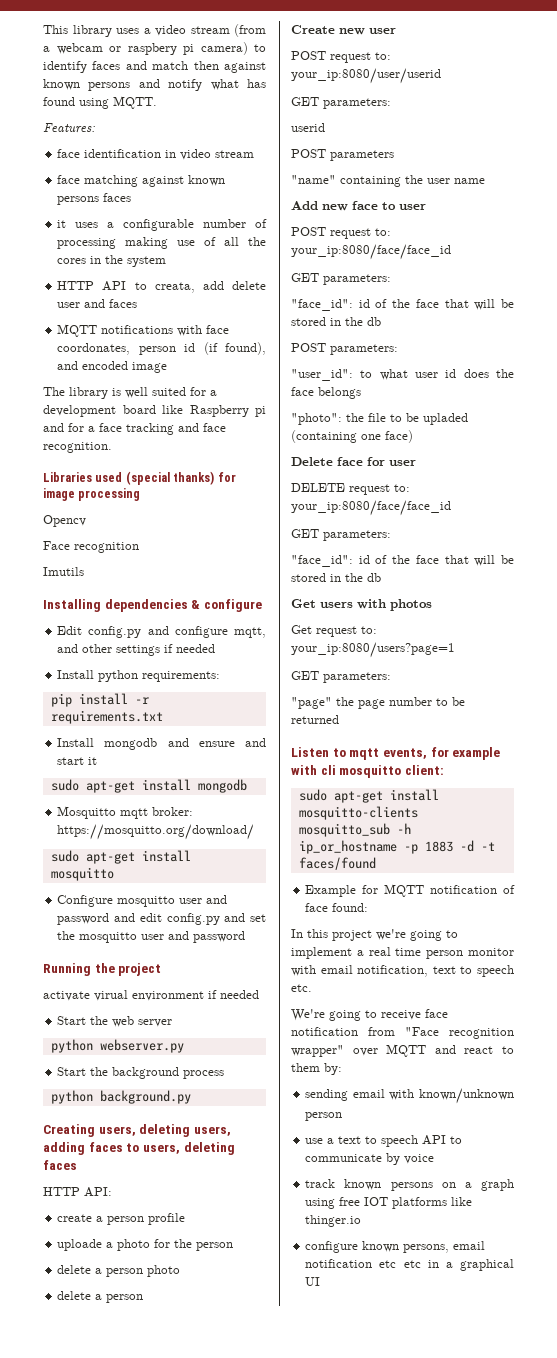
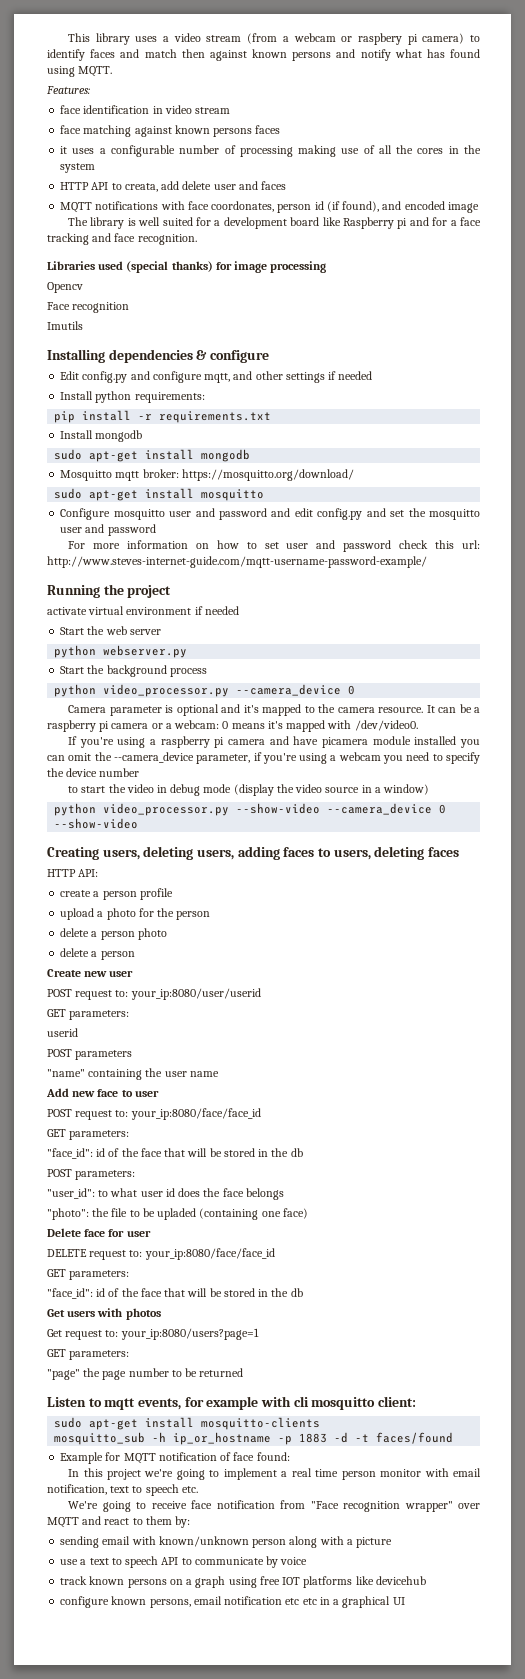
- Install mongodb and ensure and start it
+ Install mongodb
+ For more information on how to set user and password check this url: http://www.steves-internet-guide.com/mqtt-username-password-example/
- activate virual environment if needed
+ activate virtual environment if needed
- python background.py
+ python video_processor.py --camera_device 0
+ Camera parameter is optional and it's mapped to the camera resource. It can be a raspberry pi camera or a webcam: 0 means it's mapped with /dev/video0.
+ If you're using a raspberry pi camera and have picamera module installed you can omit the --camera_device parameter, if you're using a webcam you need to specify the device number
+ to start the video in debug mode (display the video source in a window)
+ python video_processor.py --show-video --camera_device 0 --show-video
- uploade a photo for the person
+ upload a photo for the person
- sending email with known/unknown person
+ sending email with known/unknown person along with a picture
- track known persons on a graph using free IOT platforms like thinger.io
+ track known persons on a graph using free IOT platforms like devicehub

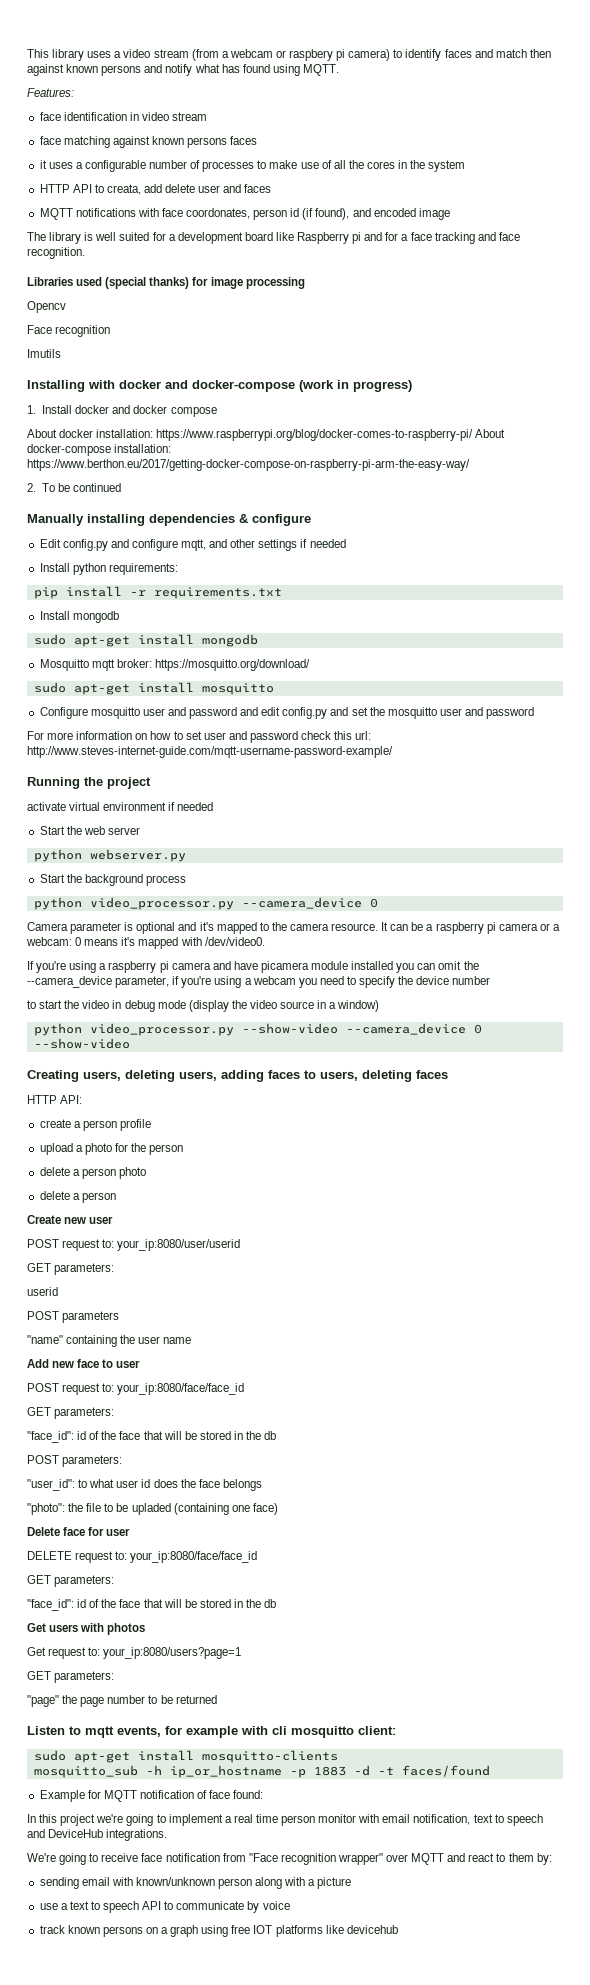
- it uses a configurable number of processing making use of all the cores in the system
+ it uses a configurable number of processes to make use of all the cores in the system
- Installing dependencies & configure
+ Installing with docker and docker-compose (work in progress)
+ 1. Install docker and docker compose
+ About docker installation: https://www.raspberrypi.org/blog/docker-comes-to-raspberry-pi/ About docker-compose installation: https://www.berthon.eu/2017/getting-docker-compose-on-raspberry-pi-arm-the-easy-way/
+ 2. To be continued
+ Manually installing dependencies & configure
- In this project we're going to implement a real time person monitor with email notification, text to speech etc.
+ In this project we're going to implement a real time person monitor with email notification, text to speech and DeviceHub integrations.
- configure known persons, email notification etc etc in a graphical UI

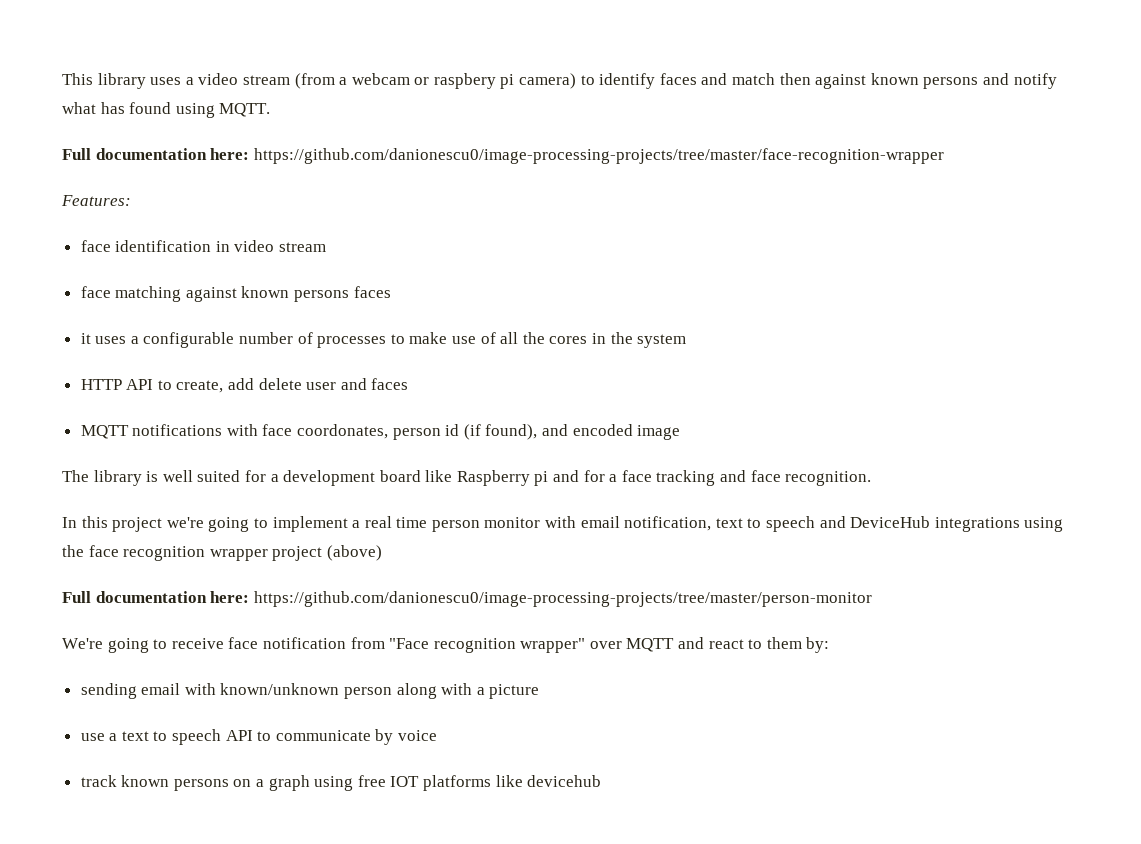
+ Full documentation here: https://github.com/danionescu0/image-processing-projects/tree/master/face-recognition-wrapper
- HTTP API to creata, add delete user and faces
+ HTTP API to create, add delete user and faces
- Libraries used (special thanks) for image processing
- Opencv
- Face recognition
- Imutils
- Installing with docker and docker-compose (work in progress)
- 1. Install docker and docker compose
- About docker installation: https://www.raspberrypi.org/blog/docker-comes-to-raspberry-pi/ About docker-compose installation: https://www.berthon.eu/2017/getting-docker-compose-on-raspberry-pi-arm-the-easy-way/
- 2. To be continued
- Manually installing dependencies & configure
- Edit config.py and configure mqtt, and other settings if needed
- Install python requirements:
- pip install -r requirements.txt
- Install mongodb
- sudo apt-get install mongodb
- Mosquitto mqtt broker: https://mosquitto.org/download/
- sudo apt-get install mosquitto
- Configure mosquitto user and password and edit config.py and set the mosquitto user and password
- For more information on how to set user and password check this url: http://www.steves-internet-guide.com/mqtt-username-password-example/
- Running the project
- activate virtual environment if needed
- Start the web server
- python webserver.py
- Start the background process
- python video_processor.py --camera_device 0
- Camera parameter is optional and it's mapped to the camera resource. It can be a raspberry pi camera or a webcam: 0 means it's mapped with /dev/video0.
- If you're using a raspberry pi camera and have picamera module installed you can omit the --camera_device parameter, if you're using a webcam you need to specify the device number
- to start the video in debug mode (display the video source in a window)
- python video_processor.py --show-video --camera_device 0 --show-video
- Creating users, deleting users, adding faces to users, deleting faces
- HTTP API:
- create a person profile
- upload a photo for the person
- delete a person photo
- delete a person
- Create new user
- POST request to: your_ip:8080/user/userid
- GET parameters:
- userid
- POST parameters
- "name" containing the user name
- Add new face to user
- POST request to: your_ip:8080/face/face_id
- GET parameters:
- "face_id": id of the face that will be stored in the db
- POST parameters:
- "user_id": to what user id does the face belongs
- "photo": the file to be upladed (containing one face)
- Delete face for user
- DELETE request to: your_ip:8080/face/face_id
- GET parameters:
- "face_id": id of the face that will be stored in the db
- Get users with photos
- Get request to: your_ip:8080/users?page=1
- GET parameters:
- "page" the page number to be returned
- Listen to mqtt events, for example with cli mosquitto client:
- sudo apt-get install mosquitto-clients
- mosquitto_sub -h ip_or_hostname -p 1883 -d -t faces/found
- Example for MQTT notification of face found:
- In this project we're going to implement a real time person monitor with email notification, text to speech and DeviceHub integrations.
+ In this project we're going to implement a real time person monitor with email notification, text to speech and DeviceHub integrations using the face recognition wrapper project (above)
+ Full documentation here: https://github.com/danionescu0/image-processing-projects/tree/master/person-monitor

